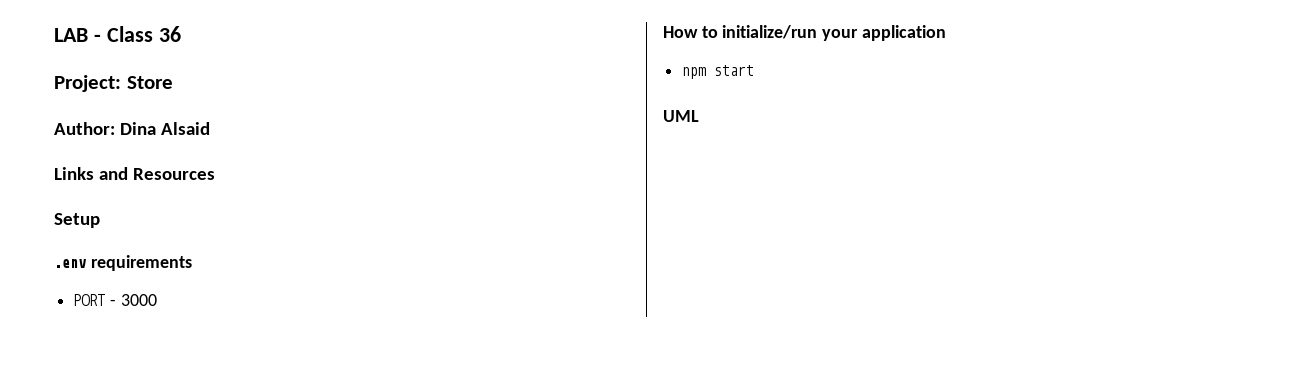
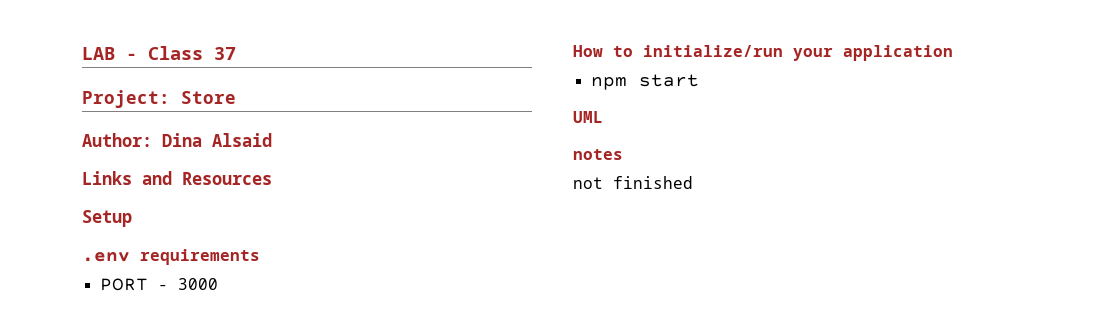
- LAB - Class 36
+ LAB - Class 37
+ notes
+ not finished

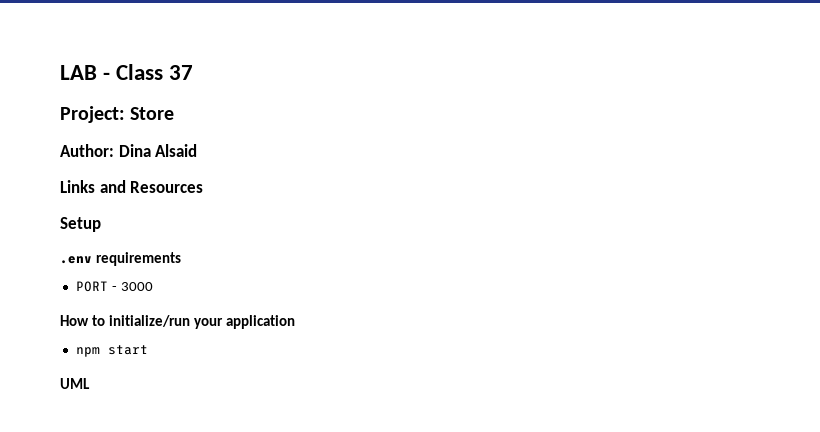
- notes
- not finished

